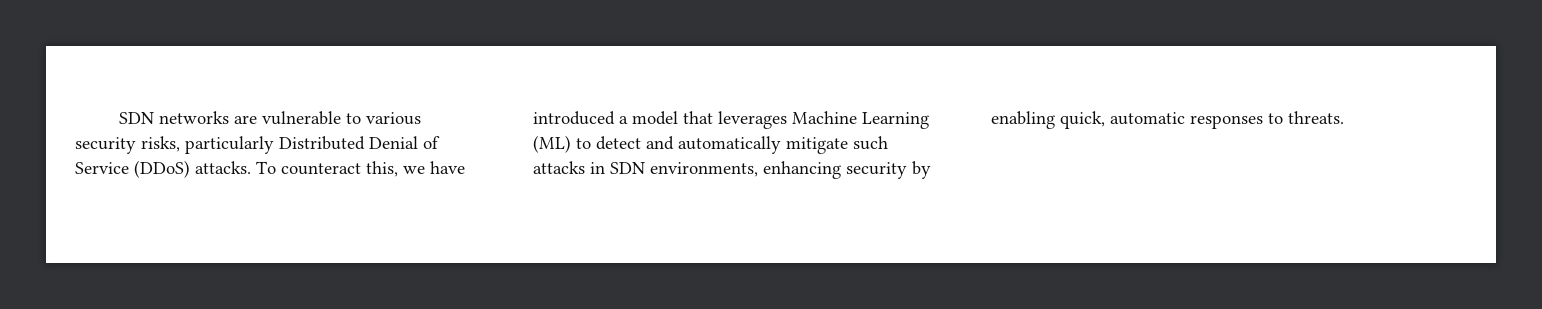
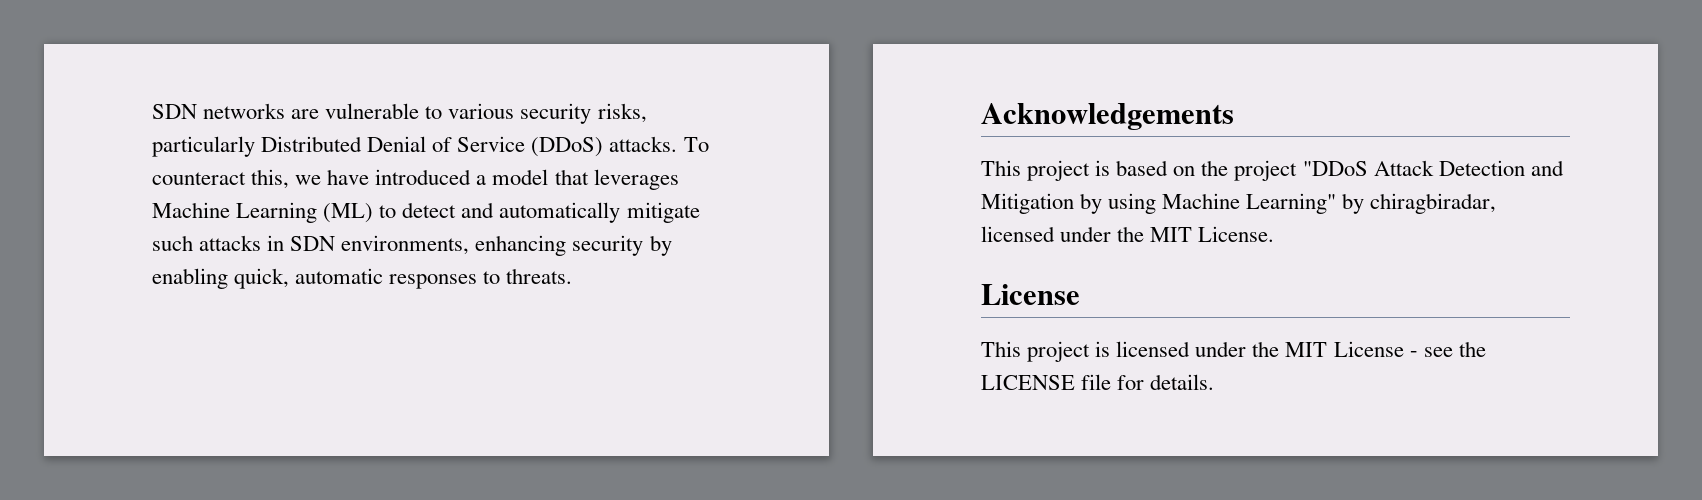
+ Acknowledgements
+ This project is based on the project "DDoS Attack Detection and Mitigation by using Machine Learning" by chiragbiradar, licensed under the MIT License.
+ License
+ This project is licensed under the MIT License - see the LICENSE file for details.

